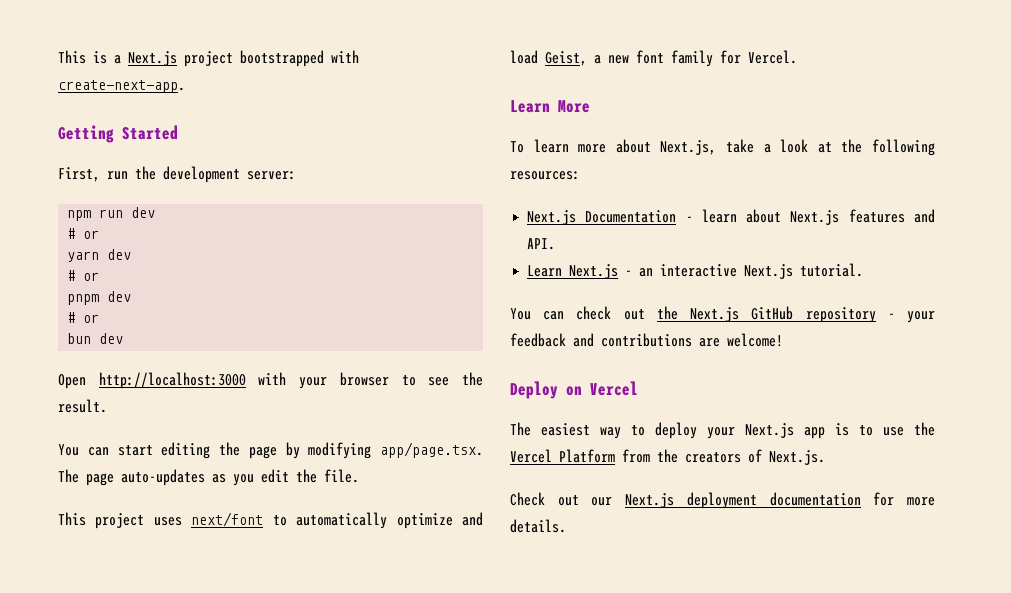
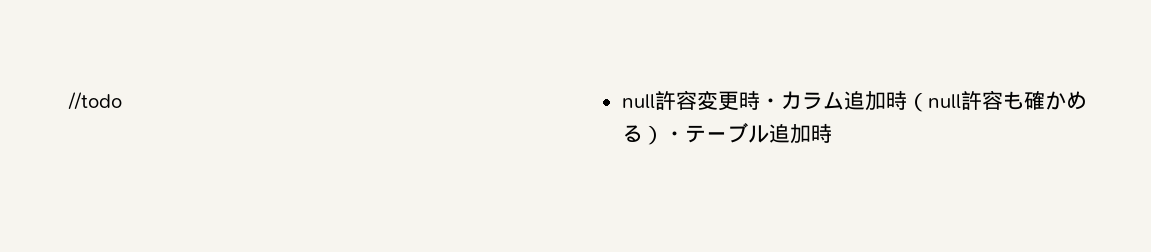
- This is a Next.js project bootstrapped with create-next-app.
- Getting Started
- First, run the development server:
- npm run dev
- # or
- yarn dev
- # or
- pnpm dev
- # or
- bun dev
- Open http://localhost:3000 with your browser to see the result.
- You can start editing the page by modifying app/page.tsx. The page auto-updates as you edit the file.
- This project uses next/font to automatically optimize and load Geist, a new font family for Vercel.
- Learn More
- To learn more about Next.js, take a look at the following resources:
- Next.js Documentation - learn about Next.js features and API.
- Learn Next.js - an interactive Next.js tutorial.
- You can check out the Next.js GitHub repository - your feedback and contributions are welcome!
- Deploy on Vercel
- The easiest way to deploy your Next.js app is to use the Vercel Platform from the creators of Next.js.
- Check out our Next.js deployment documentation for more details.
+ //todo
+ null許容変更時・カラム追加時（null許容も確かめる）・テーブル追加時

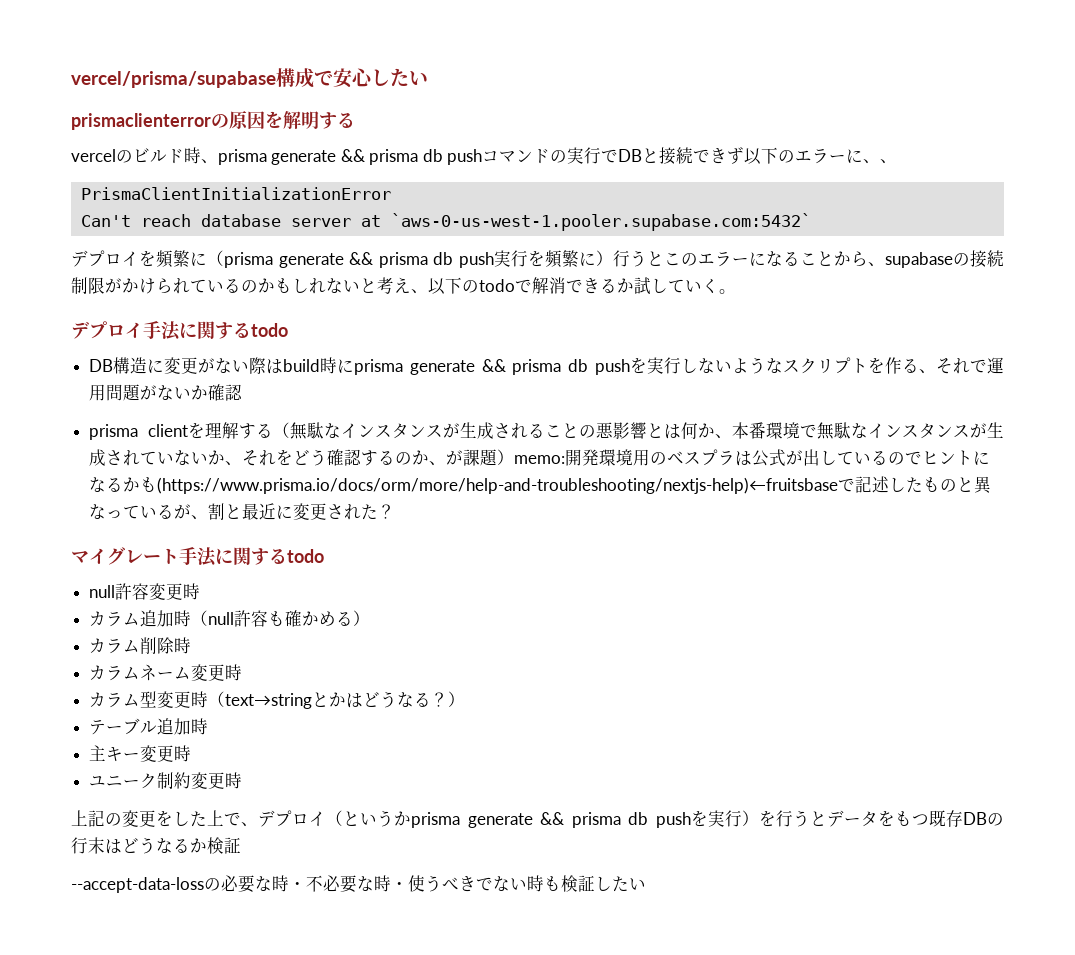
- //todo
+ vercel/prisma/supabase構成で安心したい
+ prismaclienterrorの原因を解明する
+ vercelのビルド時、prisma generate && prisma db pushコマンドの実行でDBと接続できず以下のエラーに、、
+ PrismaClientInitializationError
+ Can't reach database server at `aws-0-us-west-1.pooler.supabase.com:5432`
+ デプロイを頻繁に（prisma generate && prisma db push実行を頻繁に）行うとこのエラーになることから、supabaseの接続制限がかけられているのかもしれないと考え、以下のtodoで解消できるか試していく。
+ デプロイ手法に関するtodo
+ DB構造に変更がない際はbuild時にprisma generate && prisma db pushを実行しないようなスクリプトを作る、それで運用問題がないか確認
+ prisma clientを理解する（無駄なインスタンスが生成されることの悪影響とは何か、本番環境で無駄なインスタンスが生成されていないか、それをどう確認するのか、が課題）memo:開発環境用のベスプラは公式が出しているのでヒントになるかも(https://www.prisma.io/docs/orm/more/help-and-troubleshooting/nextjs-help)←fruitsbaseで記述したものと異なっているが、割と最近に変更された？
+ マイグレート手法に関するtodo
- null許容変更時・カラム追加時（null許容も確かめる）・テーブル追加時
+ null許容変更時
+ カラム追加時（null許容も確かめる）
+ カラム削除時
+ カラムネーム変更時
+ カラム型変更時（text→stringとかはどうなる？）
+ テーブル追加時
+ 主キー変更時
+ ユニーク制約変更時
+ 上記の変更をした上で、デプロイ（というかprisma generate && prisma db pushを実行）を行うとデータをもつ既存DBの行末はどうなるか検証
+ --accept-data-lossの必要な時・不必要な時・使うべきでない時も検証したい

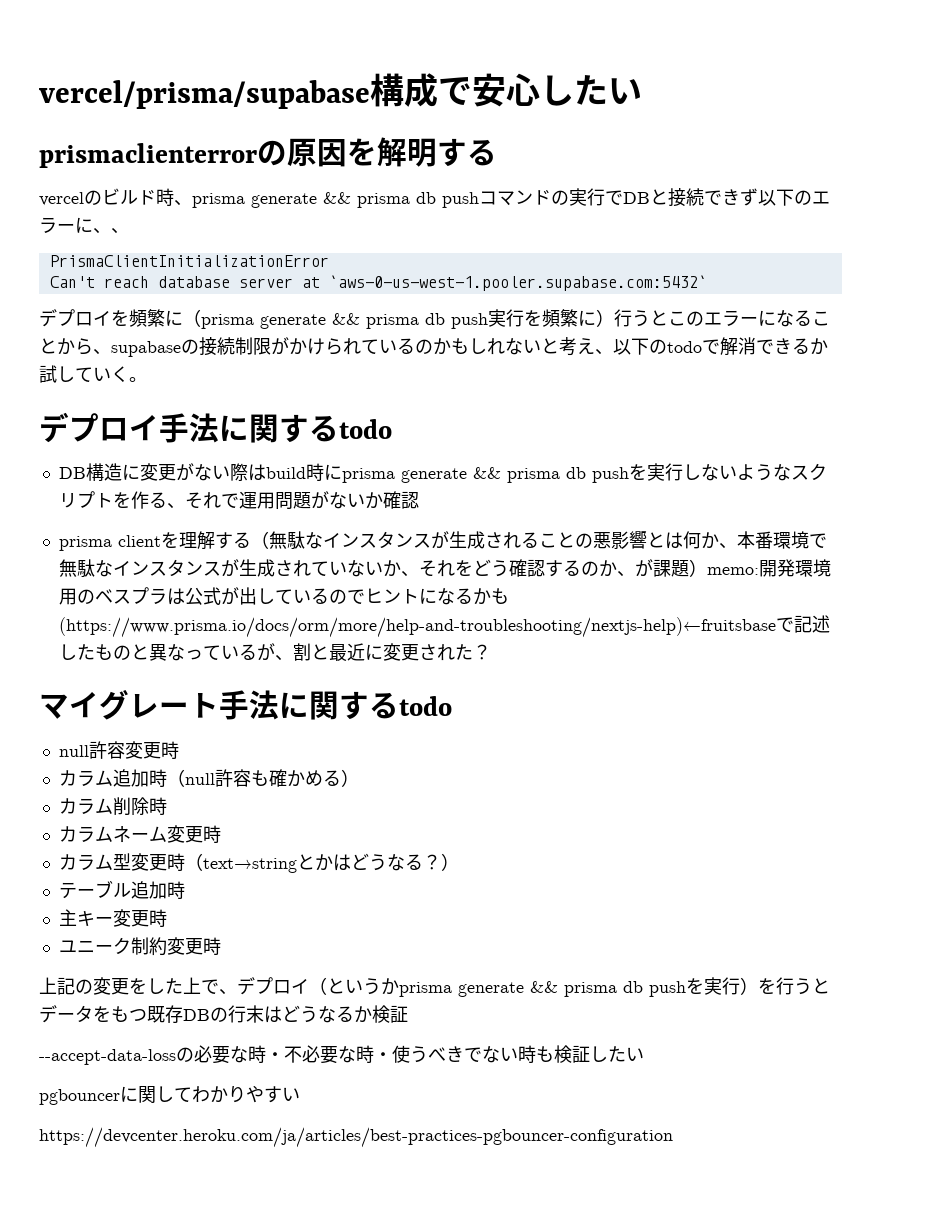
+ pgbouncerに関してわかりやすい
+ https://devcenter.heroku.com/ja/articles/best-practices-pgbouncer-configuration

